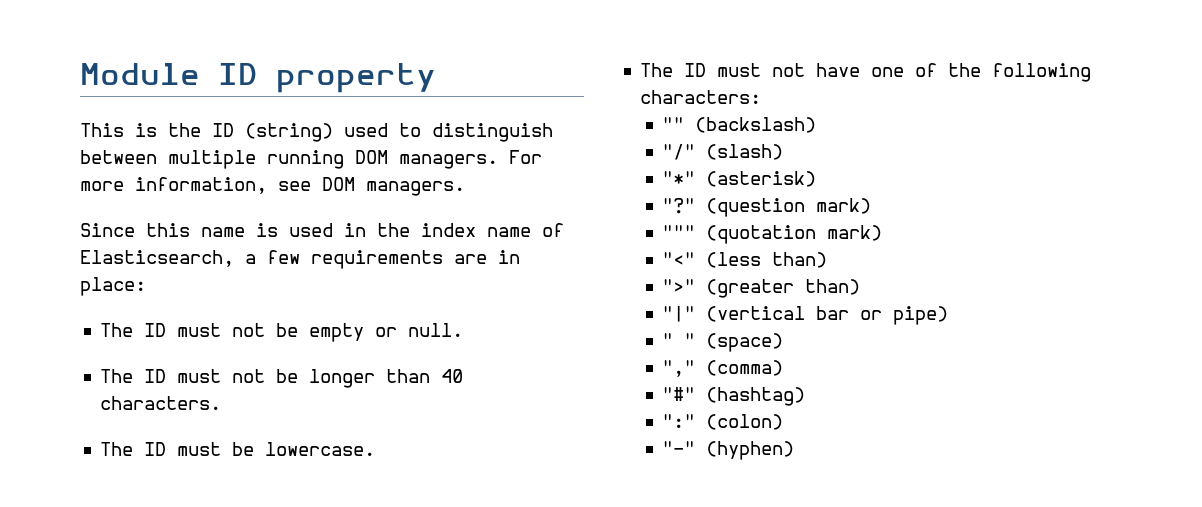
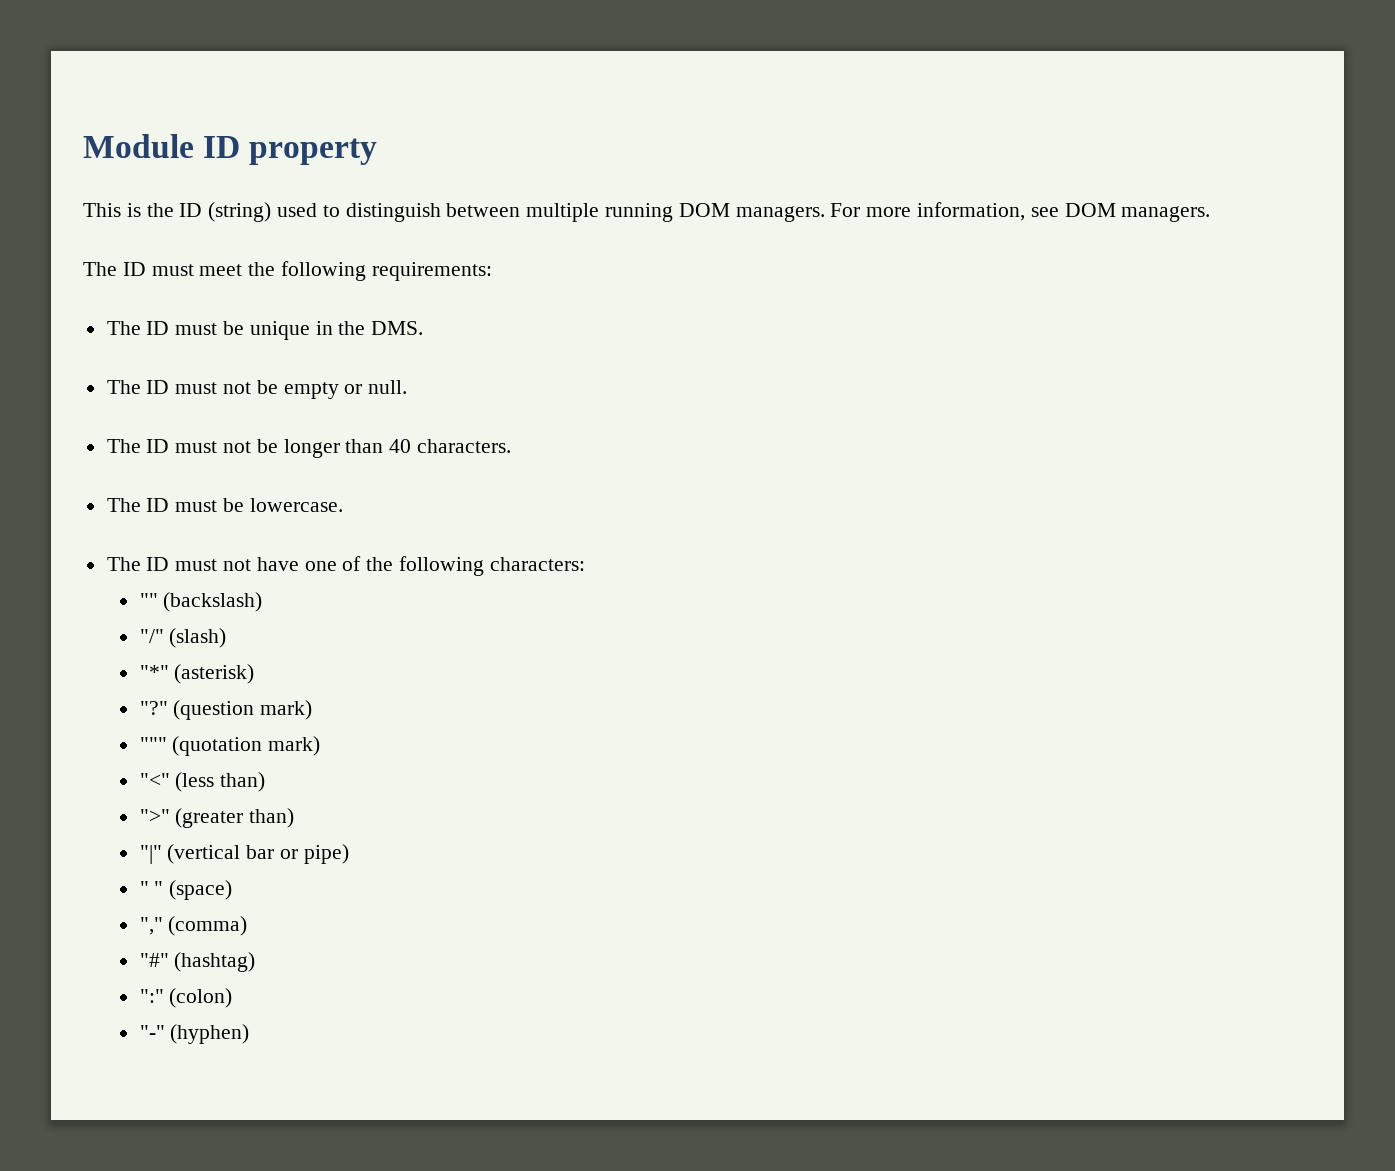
- Since this name is used in the index name of Elasticsearch, a few requirements are in place:
+ The ID must meet the following requirements:
+ The ID must be unique in the DMS.

